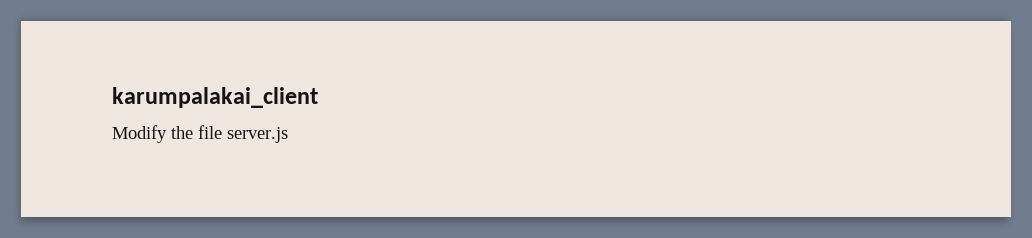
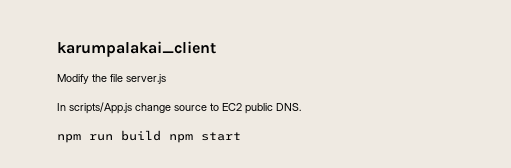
+ In scripts/App.js change source to EC2 public DNS.
+ npm run build npm start

